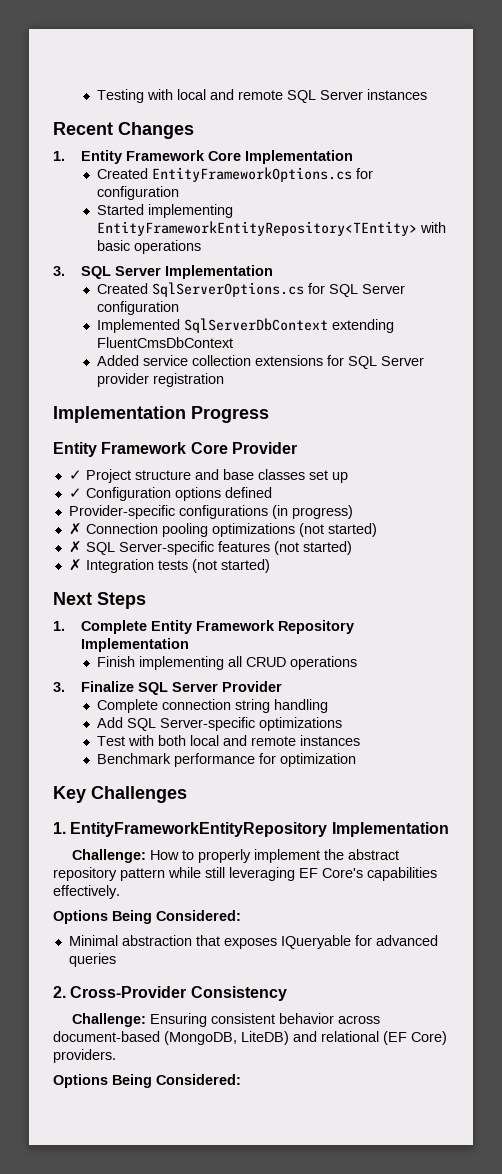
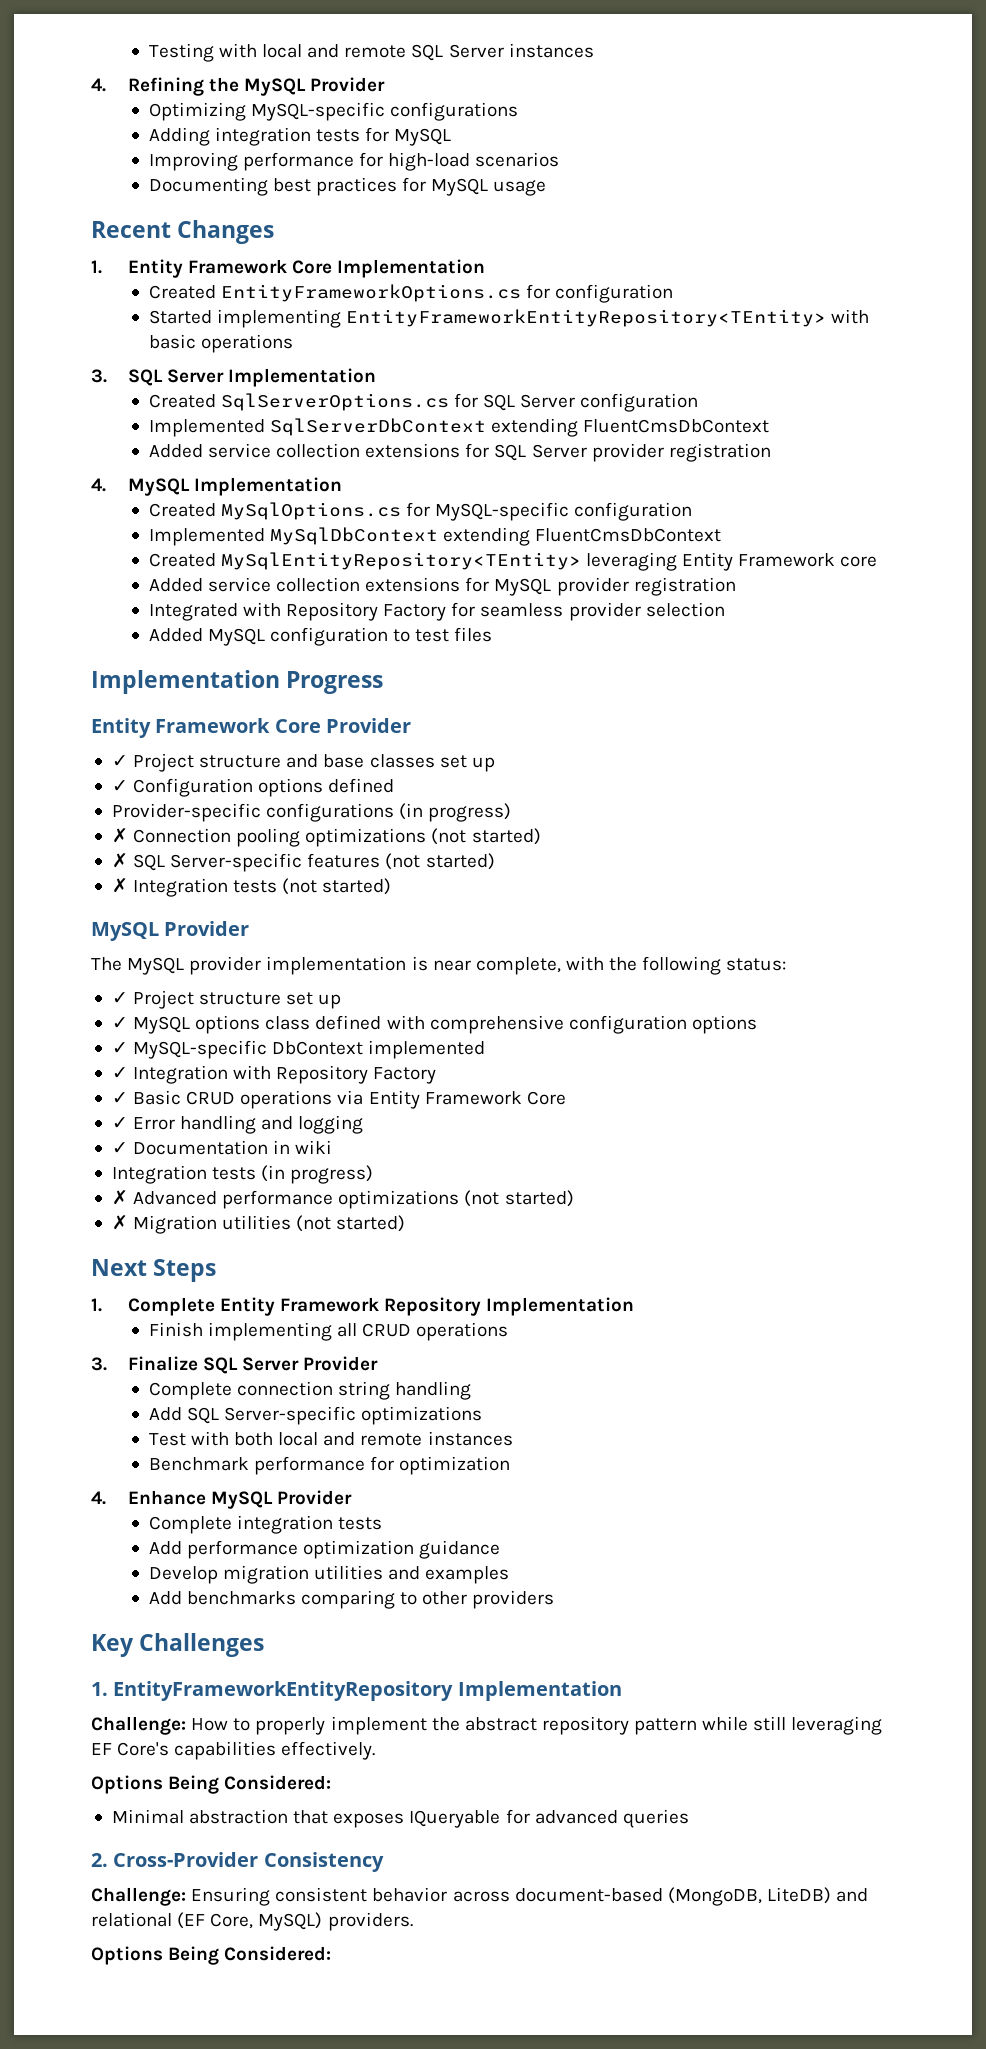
+ 4. Refining the MySQL Provider
+ Optimizing MySQL-specific configurations
+ Adding integration tests for MySQL
+ Improving performance for high-load scenarios
+ Documenting best practices for MySQL usage
+ 4. MySQL Implementation
+ Created MySqlOptions.cs for MySQL-specific configuration
+ Implemented MySqlDbContext extending FluentCmsDbContext
+ Created MySqlEntityRepository<TEntity> leveraging Entity Framework core
+ Added service collection extensions for MySQL provider registration
+ Integrated with Repository Factory for seamless provider selection
+ Added MySQL configuration to test files
  ✗ Integration tests (not started)
+ MySQL Provider
+ The MySQL provider implementation is near complete, with the following status:
+ ✓ Project structure set up
+ ✓ MySQL options class defined with comprehensive configuration options
+ ✓ MySQL-specific DbContext implemented
+ ✓ Integration with Repository Factory
+ ✓ Basic CRUD operations via Entity Framework Core
+ ✓ Error handling and logging
+ ✓ Documentation in wiki
+ Integration tests (in progress)
+ ✗ Advanced performance optimizations (not started)
+ ✗ Migration utilities (not started)
+ 4. Enhance MySQL Provider
+ Complete integration tests
+ Add performance optimization guidance
+ Develop migration utilities and examples
+ Add benchmarks comparing to other providers
- Challenge: Ensuring consistent behavior across document-based (MongoDB, LiteDB) and relational (EF Core) providers.
+ Challenge: Ensuring consistent behavior across document-based (MongoDB, LiteDB) and relational (EF Core, MySQL) providers.

